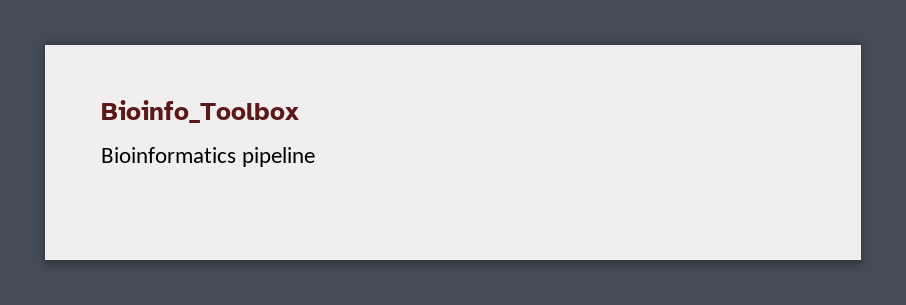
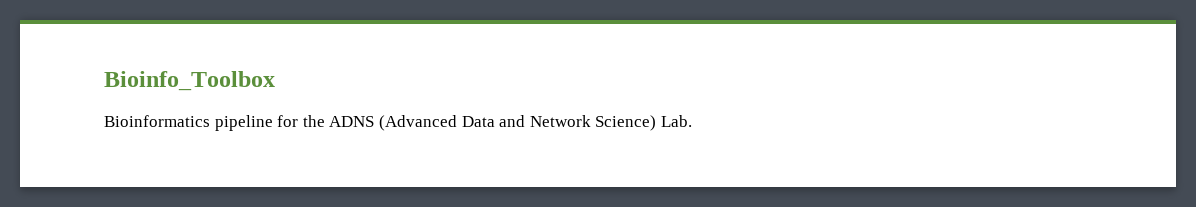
- Bioinformatics pipeline
+ Bioinformatics pipeline for the ADNS (Advanced Data and Network Science) Lab.

